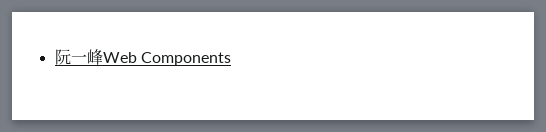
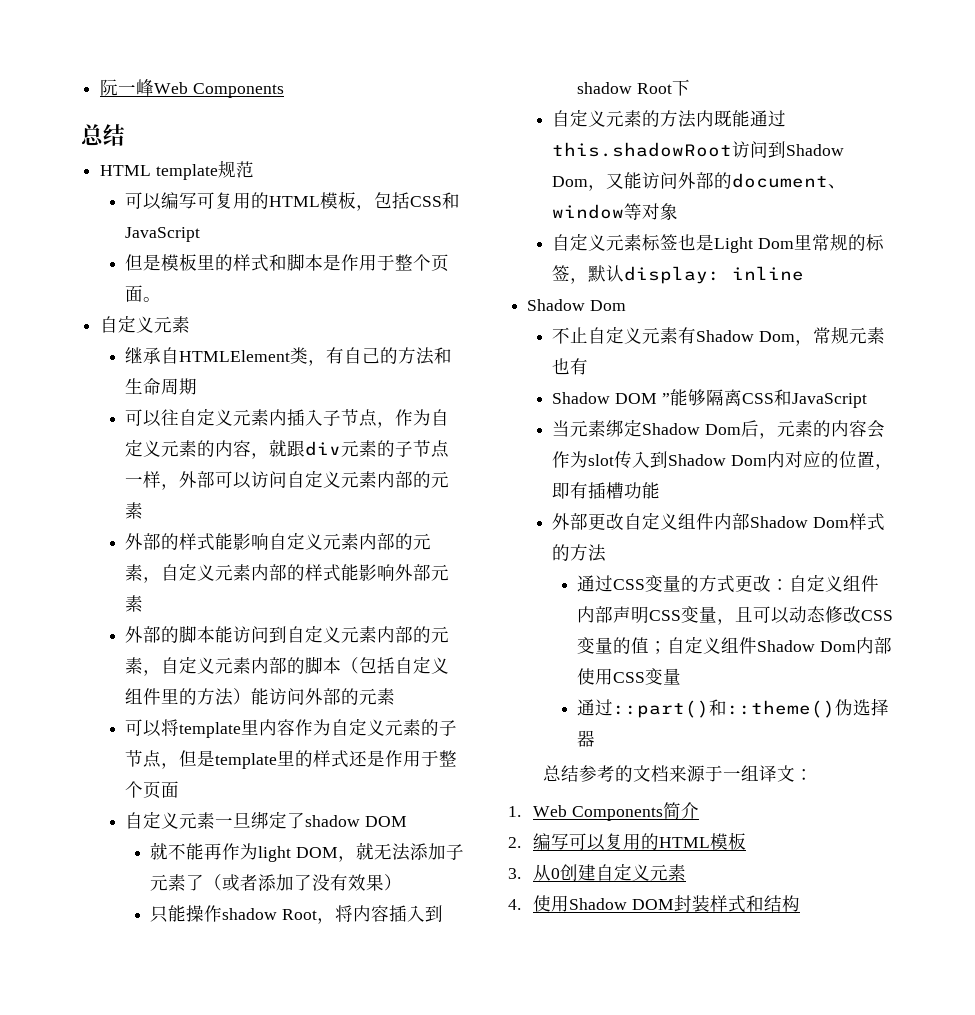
  阮一峰Web Components
+ 总结
+ HTML template规范
+ 可以编写可复用的HTML模板，包括CSS和JavaScript
+ 但是模板里的样式和脚本是作用于整个页面。
+ 自定义元素
+ 继承自HTMLElement类，有自己的方法和生命周期
+ 可以往自定义元素内插入子节点，作为自定义元素的内容，就跟div元素的子节点一样，外部可以访问自定义元素内部的元素
+ 外部的样式能影响自定义元素内部的元素，自定义元素内部的样式能影响外部元素
+ 外部的脚本能访问到自定义元素内部的元素，自定义元素内部的脚本（包括自定义组件里的方法）能访问外部的元素
+ 可以将template里内容作为自定义元素的子节点，但是template里的样式还是作用于整个页面
+ 自定义元素一旦绑定了shadow DOM
+ 就不能再作为light DOM，就无法添加子元素了（或者添加了没有效果）
+ 只能操作shadow Root，将内容插入到shadow Root下
+ 自定义元素的方法内既能通过this.shadowRoot访问到Shadow Dom，又能访问外部的document、window等对象
+ 自定义元素标签也是Light Dom里常规的标签，默认display: inline
+ Shadow Dom
+ 不止自定义元素有Shadow Dom，常规元素也有
+ Shadow DOM ”能够隔离CSS和JavaScript
+ 当元素绑定Shadow Dom后，元素的内容会作为slot传入到Shadow Dom内对应的位置，即有插槽功能
+ 外部更改自定义组件内部Shadow Dom样式的方法
+ 通过CSS变量的方式更改：自定义组件内部声明CSS变量，且可以动态修改CSS变量的值；自定义组件Shadow Dom内部使用CSS变量
+ 通过::part()和::theme()伪选择器
+ 总结参考的文档来源于一组译文：
+ 1. Web Components简介
+ 2.编写可以复用的HTML模板
+ 3.从0创建自定义元素
+ 4.使用Shadow DOM封装样式和结构

